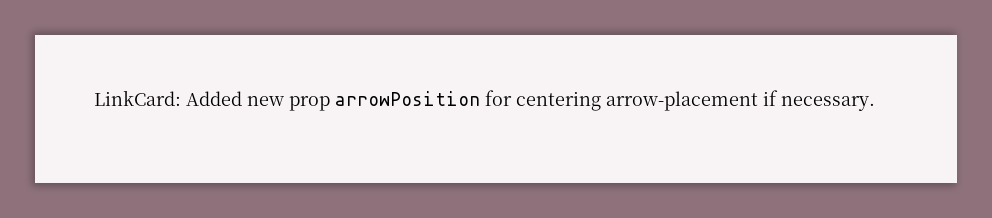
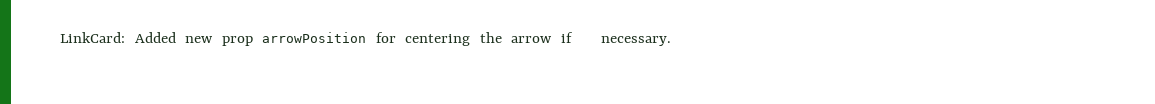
- LinkCard: Added new prop arrowPosition for centering arrow-placement if necessary.
+ LinkCard: Added new prop arrowPosition for centering the arrow if necessary.

